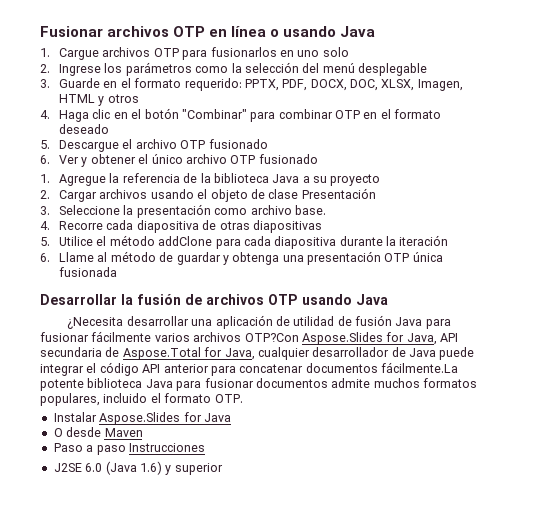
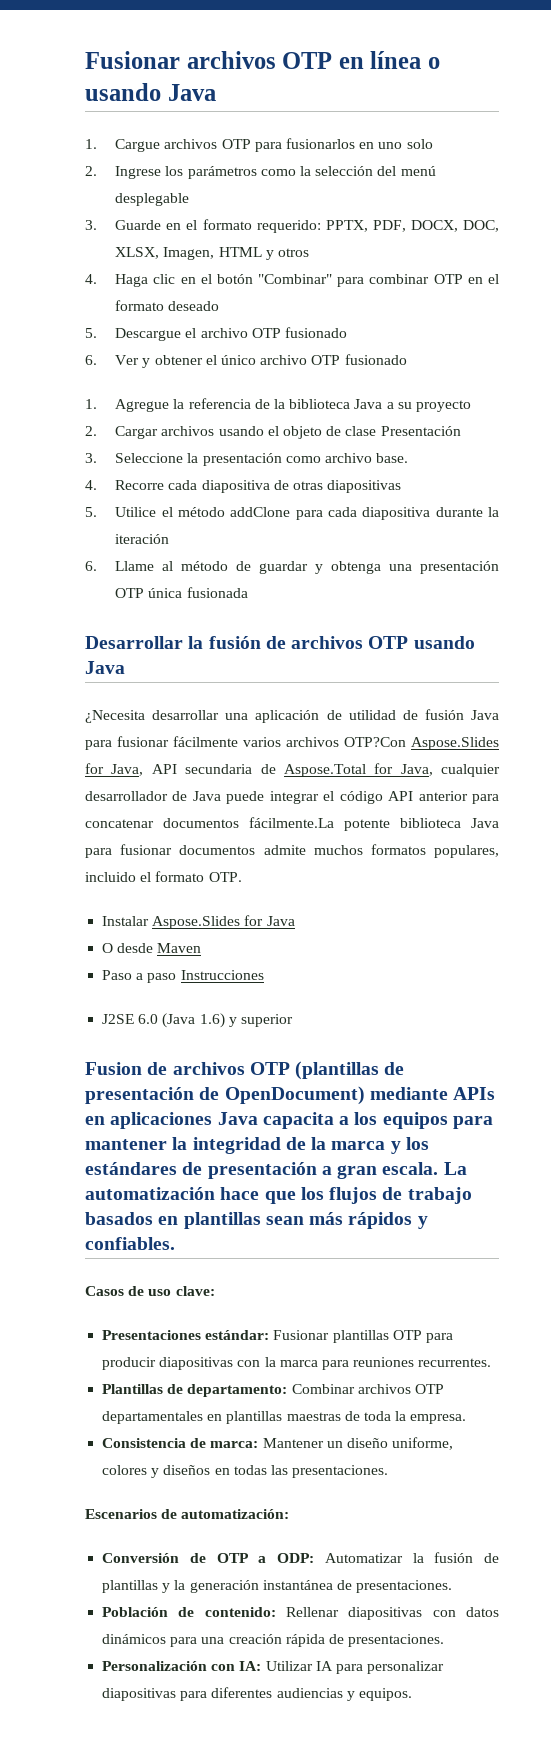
+ Fusion de archivos OTP (plantillas de presentación de OpenDocument) mediante APIs en aplicaciones Java capacita a los equipos para mantener la integridad de la marca y los estándares de presentación a gran escala. La automatización hace que los flujos de trabajo basados en plantillas sean más rápidos y confiables.
+ Casos de uso clave:
+ Presentaciones estándar: Fusionar plantillas OTP para producir diapositivas con la marca para reuniones recurrentes.
+ Plantillas de departamento: Combinar archivos OTP departamentales en plantillas maestras de toda la empresa.
+ Consistencia de marca: Mantener un diseño uniforme, colores y diseños en todas las presentaciones.
+ Escenarios de automatización:
+ Conversión de OTP a ODP: Automatizar la fusión de plantillas y la generación instantánea de presentaciones.
+ Población de contenido: Rellenar diapositivas con datos dinámicos para una creación rápida de presentaciones.
+ Personalización con IA: Utilizar IA para personalizar diapositivas para diferentes audiencias y equipos.

